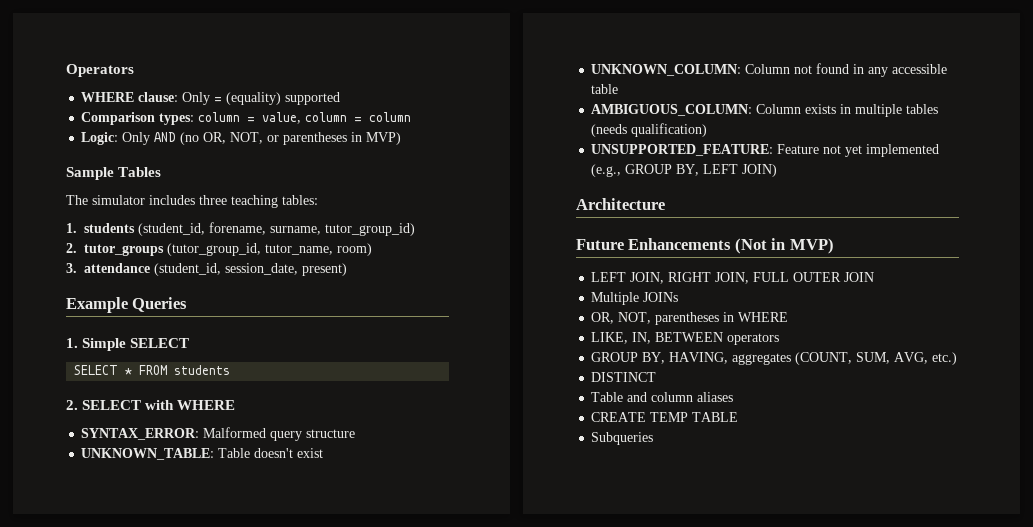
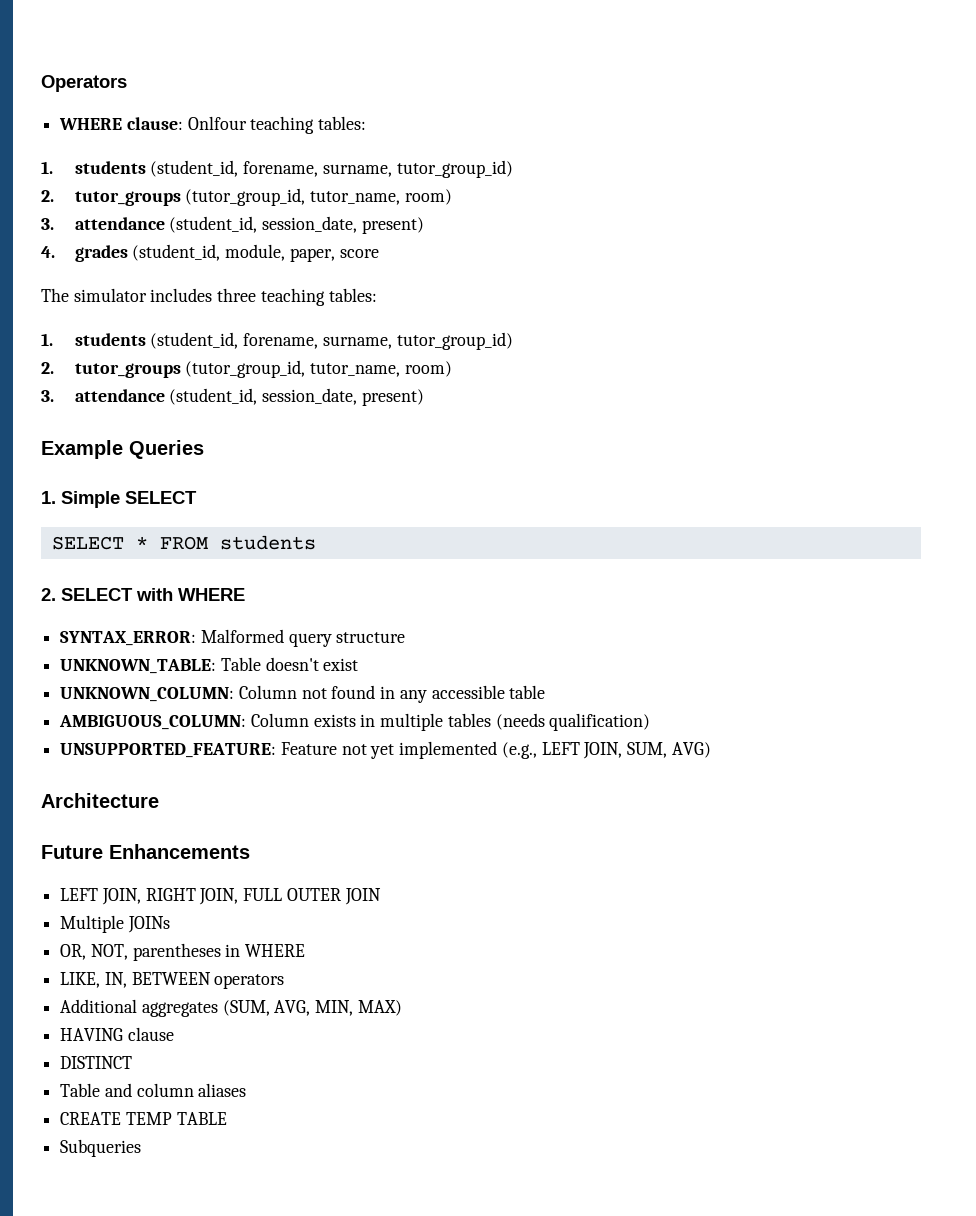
- WHERE clause: Only = (equality) supported
- Comparison types: column = value, column = column
- Logic: Only AND (no OR, NOT, or parentheses in MVP)
- Sample Tables
+ WHERE clause: Onlfour teaching tables:
+ 1. students (student_id, forename, surname, tutor_group_id)
+ 2. tutor_groups (tutor_group_id, tutor_name, room)
+ 3. attendance (student_id, session_date, present)
+ 4. grades (student_id, module, paper, score
- UNSUPPORTED_FEATURE: Feature not yet implemented (e.g., GROUP BY, LEFT JOIN)
+ UNSUPPORTED_FEATURE: Feature not yet implemented (e.g., LEFT JOIN, SUM, AVG)
- Future Enhancements (Not in MVP)
+ Future Enhancements
- GROUP BY, HAVING, aggregates (COUNT, SUM, AVG, etc.)
+ Additional aggregates (SUM, AVG, MIN, MAX)
+ HAVING clause

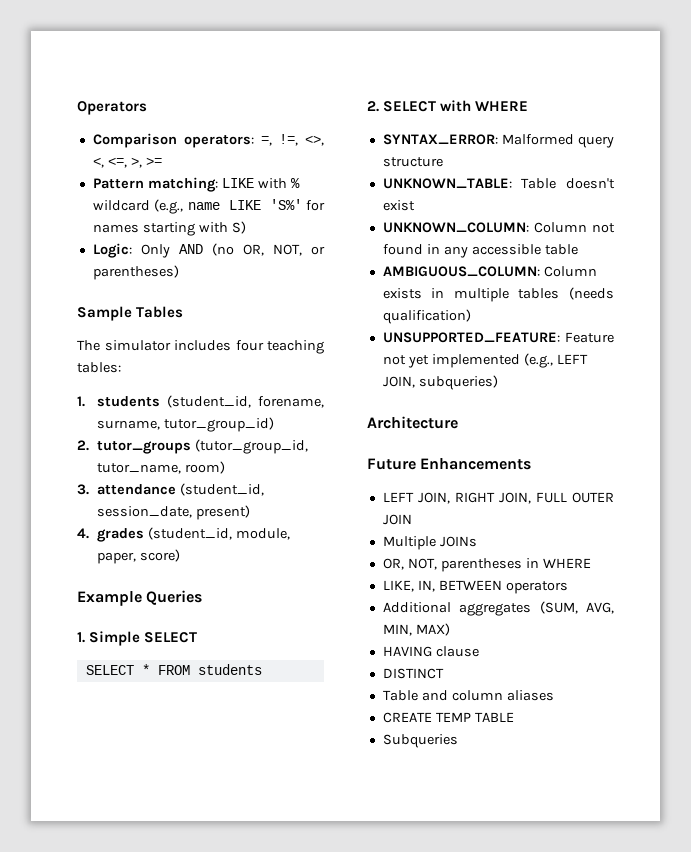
- WHERE clause: Onlfour teaching tables:
+ Comparison operators: =, !=, <>, <, <=, >, >=
+ Pattern matching: LIKE with % wildcard (e.g., name LIKE 'S%' for names starting with S)
+ Logic: Only AND (no OR, NOT, or parentheses)
+ Sample Tables
+ The simulator includes four teaching tables:
- 4. grades (student_id, module, paper, score
- The simulator includes three teaching tables:
- 1. students (student_id, forename, surname, tutor_group_id)
- 2. tutor_groups (tutor_group_id, tutor_name, room)
- 3. attendance (student_id, session_date, present)
+ 4. grades (student_id, module, paper, score)
- UNSUPPORTED_FEATURE: Feature not yet implemented (e.g., LEFT JOIN, SUM, AVG)
+ UNSUPPORTED_FEATURE: Feature not yet implemented (e.g., LEFT JOIN, subqueries)

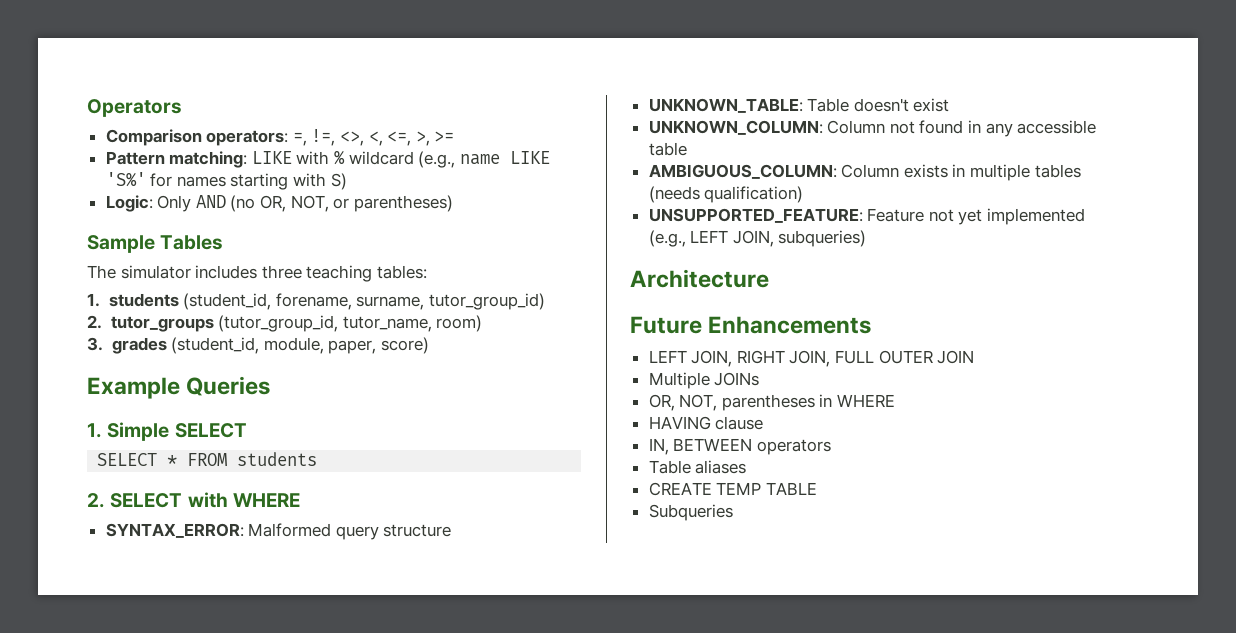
- The simulator includes four teaching tables:
+ The simulator includes three teaching tables:
- 3. attendance (student_id, session_date, present)
- 4. grades (student_id, module, paper, score)
+ 3. grades (student_id, module, paper, score)
- LIKE, IN, BETWEEN operators
+ HAVING clause
+ IN, BETWEEN operators
- Additional aggregates (SUM, AVG, MIN, MAX)
- HAVING clause
- DISTINCT
- Table and column aliases
+ Table aliases

